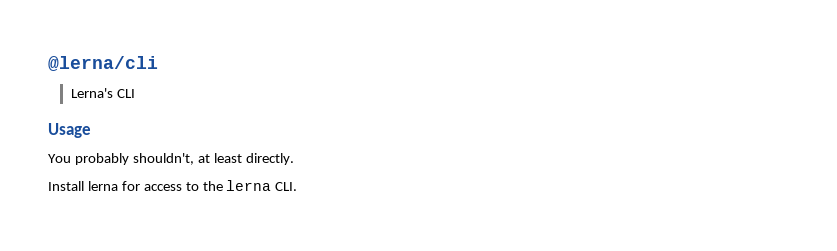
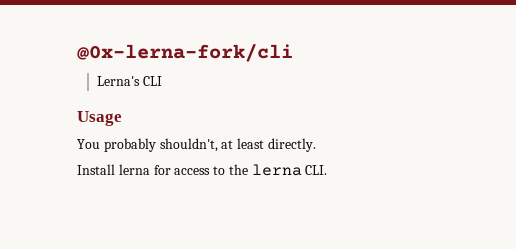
- @lerna/cli
+ @0x-lerna-fork/cli

